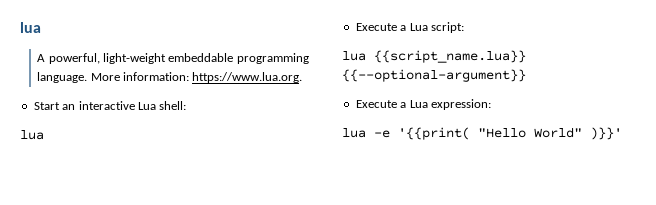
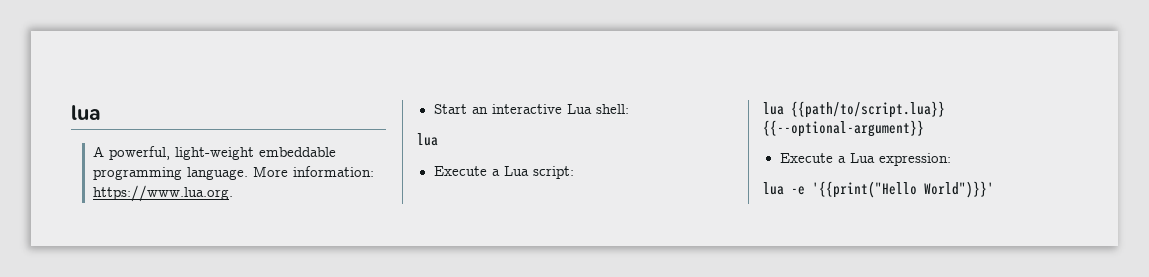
- lua {{script_name.lua}} {{--optional-argument}}
+ lua {{path/to/script.lua}} {{--optional-argument}}
- lua -e '{{print( "Hello World" )}}'
+ lua -e '{{print("Hello World")}}'

